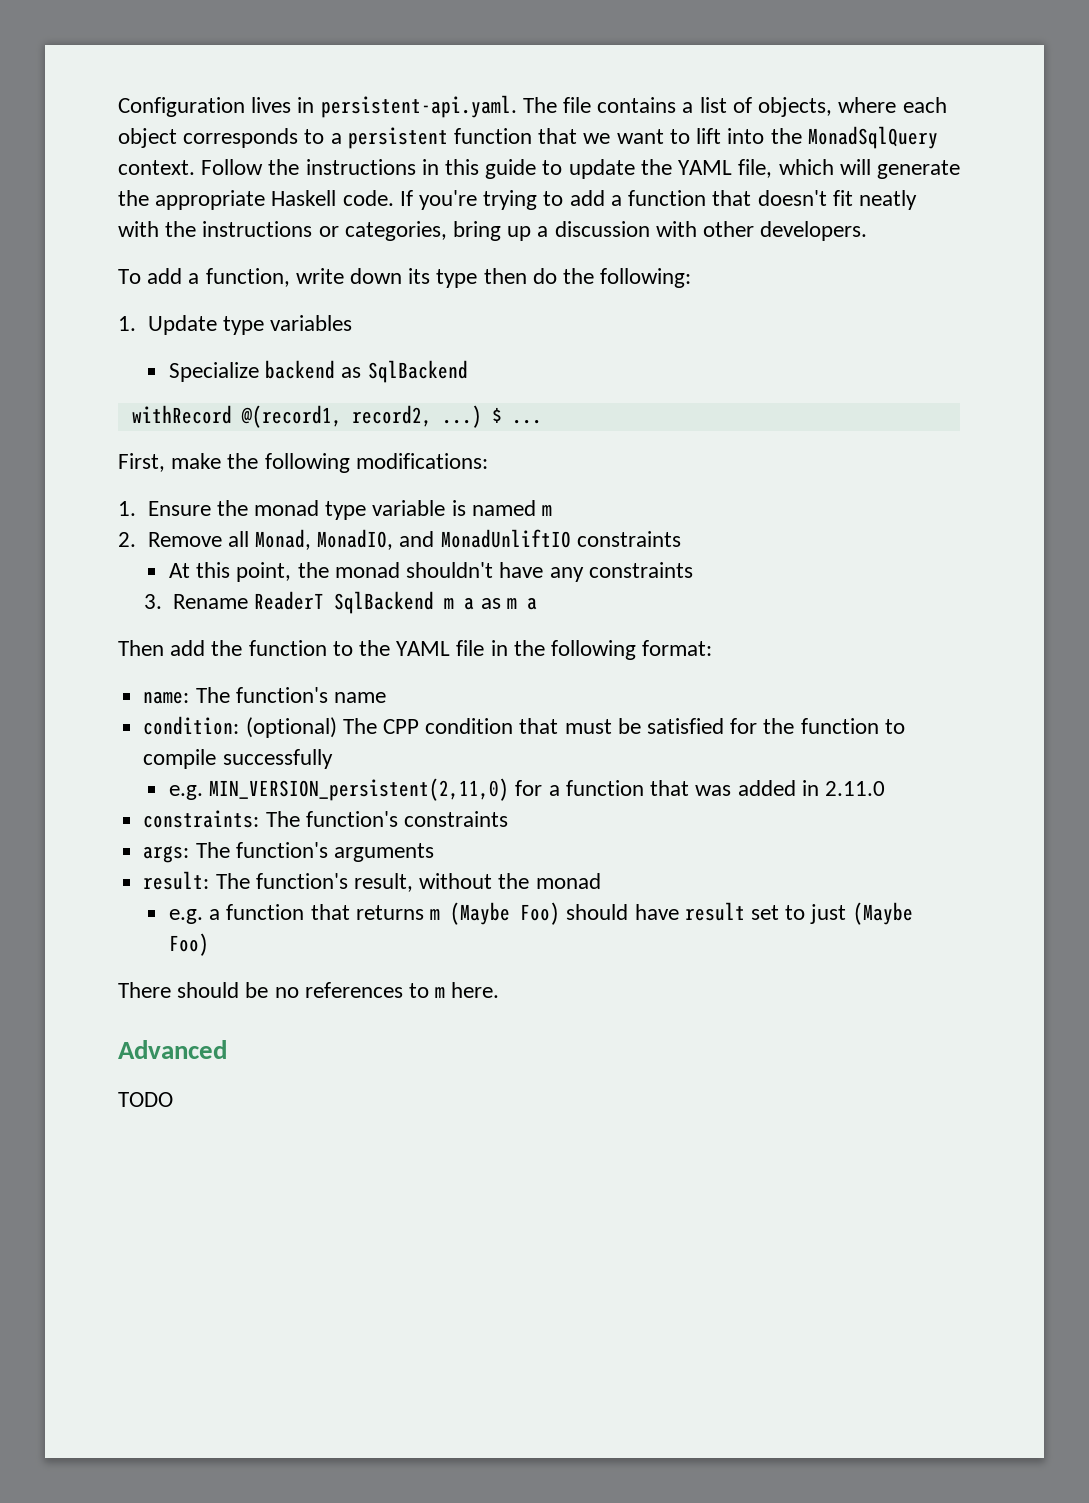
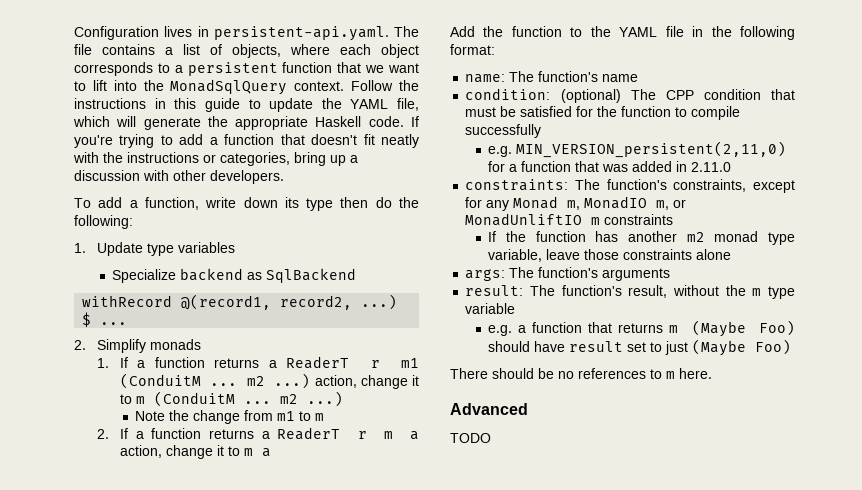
- First, make the following modifications:
- 1. Ensure the monad type variable is named m
- 2. Remove all Monad, MonadIO, and MonadUnliftIO constraints
- At this point, the monad shouldn't have any constraints
- 3. Rename ReaderT SqlBackend m a as m a
+ 2. Simplify monads
+ 1. If a function returns a ReaderT r m1 (ConduitM ... m2 ...) action, change it to m (ConduitM ... m2 ...)
+ Note the change from m1 to m
+ 2. If a function returns a ReaderT r m a action, change it to m a
- Then add the function to the YAML file in the following format:
+ Add the function to the YAML file in the following format:
- constraints: The function's constraints
+ constraints: The function's constraints, except for any Monad m, MonadIO m, or MonadUnliftIO m constraints
+ If the function has another m2 monad type variable, leave those constraints alone
- result: The function's result, without the monad
+ result: The function's result, without the m type variable

